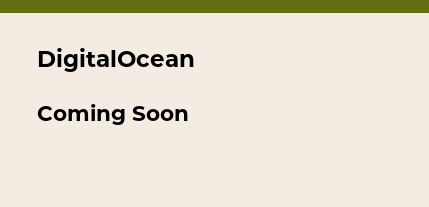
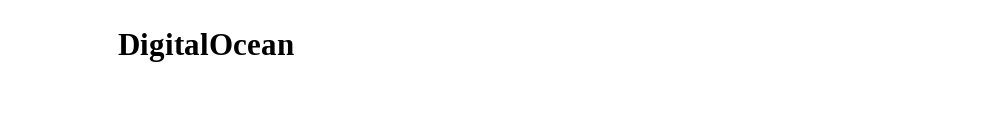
- Coming Soon

